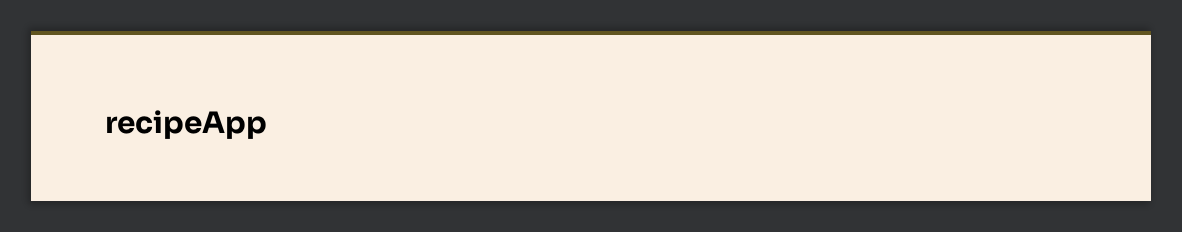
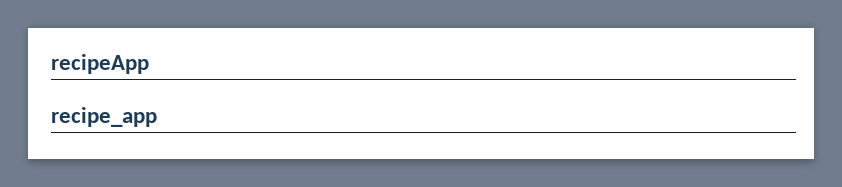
+ recipe_app

